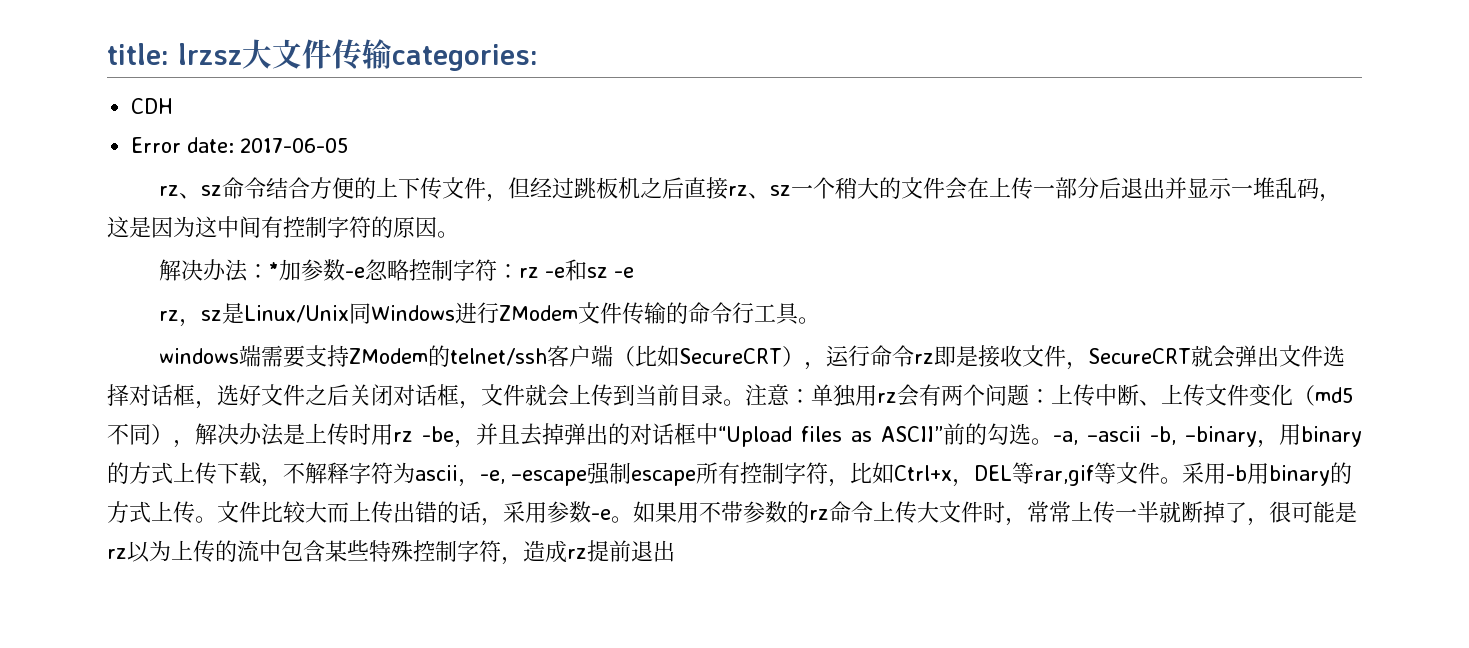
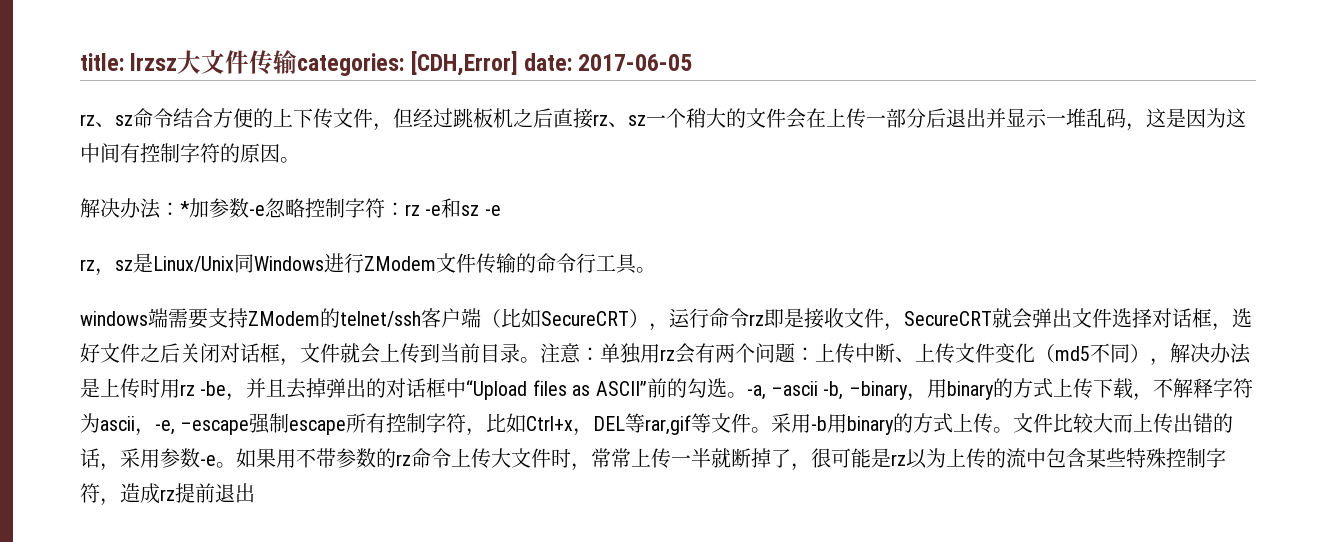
- title: lrzsz大文件传输categories:
- CDH
- Error date: 2017-06-05
+ title: lrzsz大文件传输categories: [CDH,Error] date: 2017-06-05

